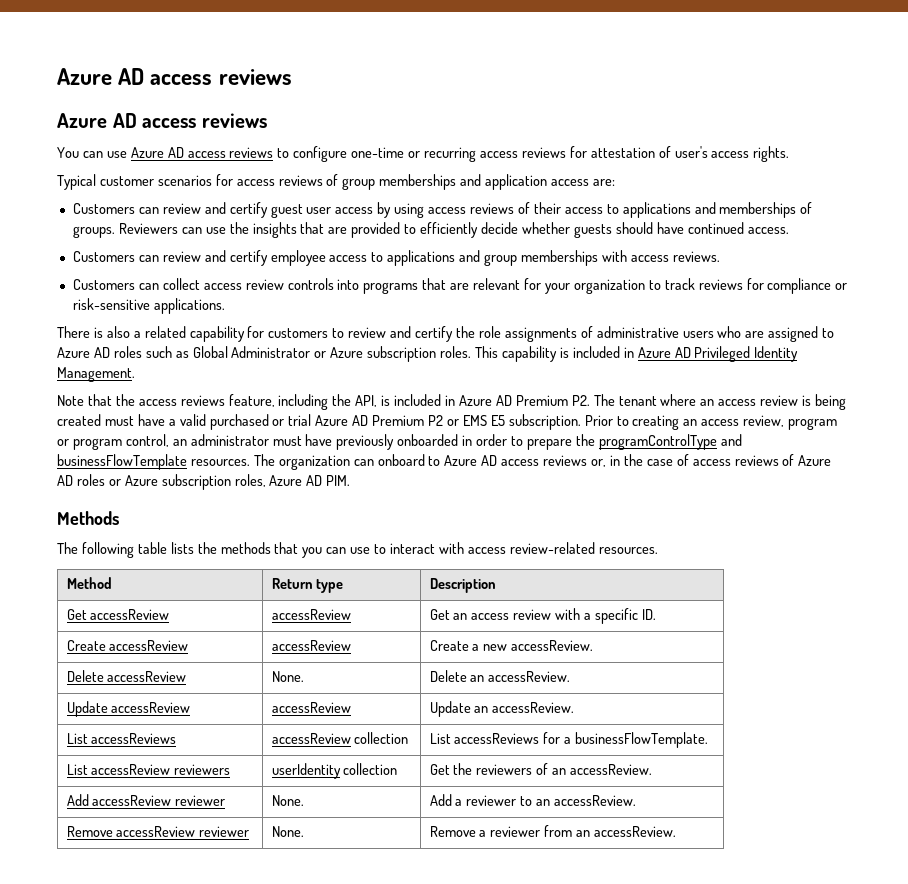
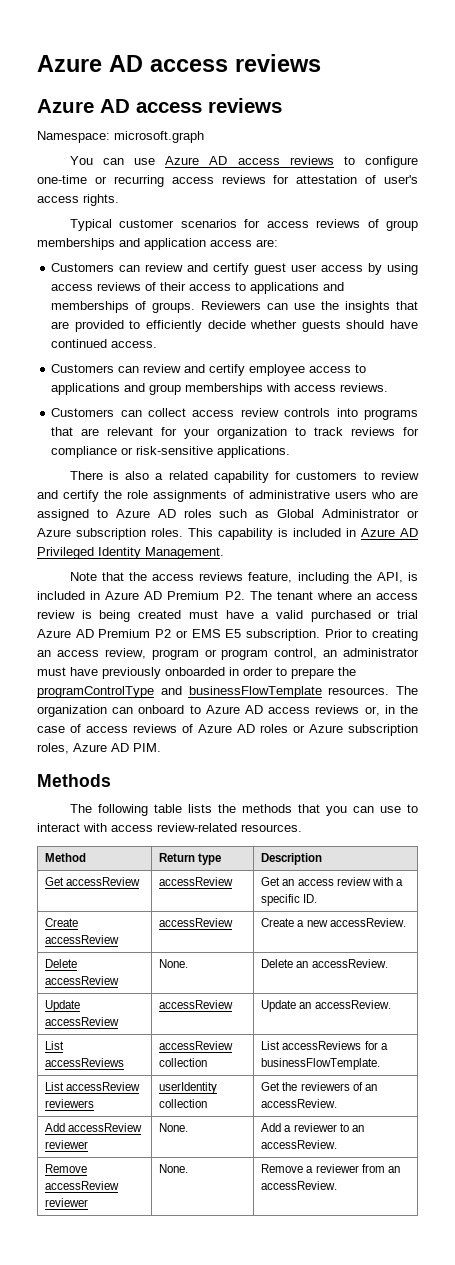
+ Namespace: microsoft.graph

